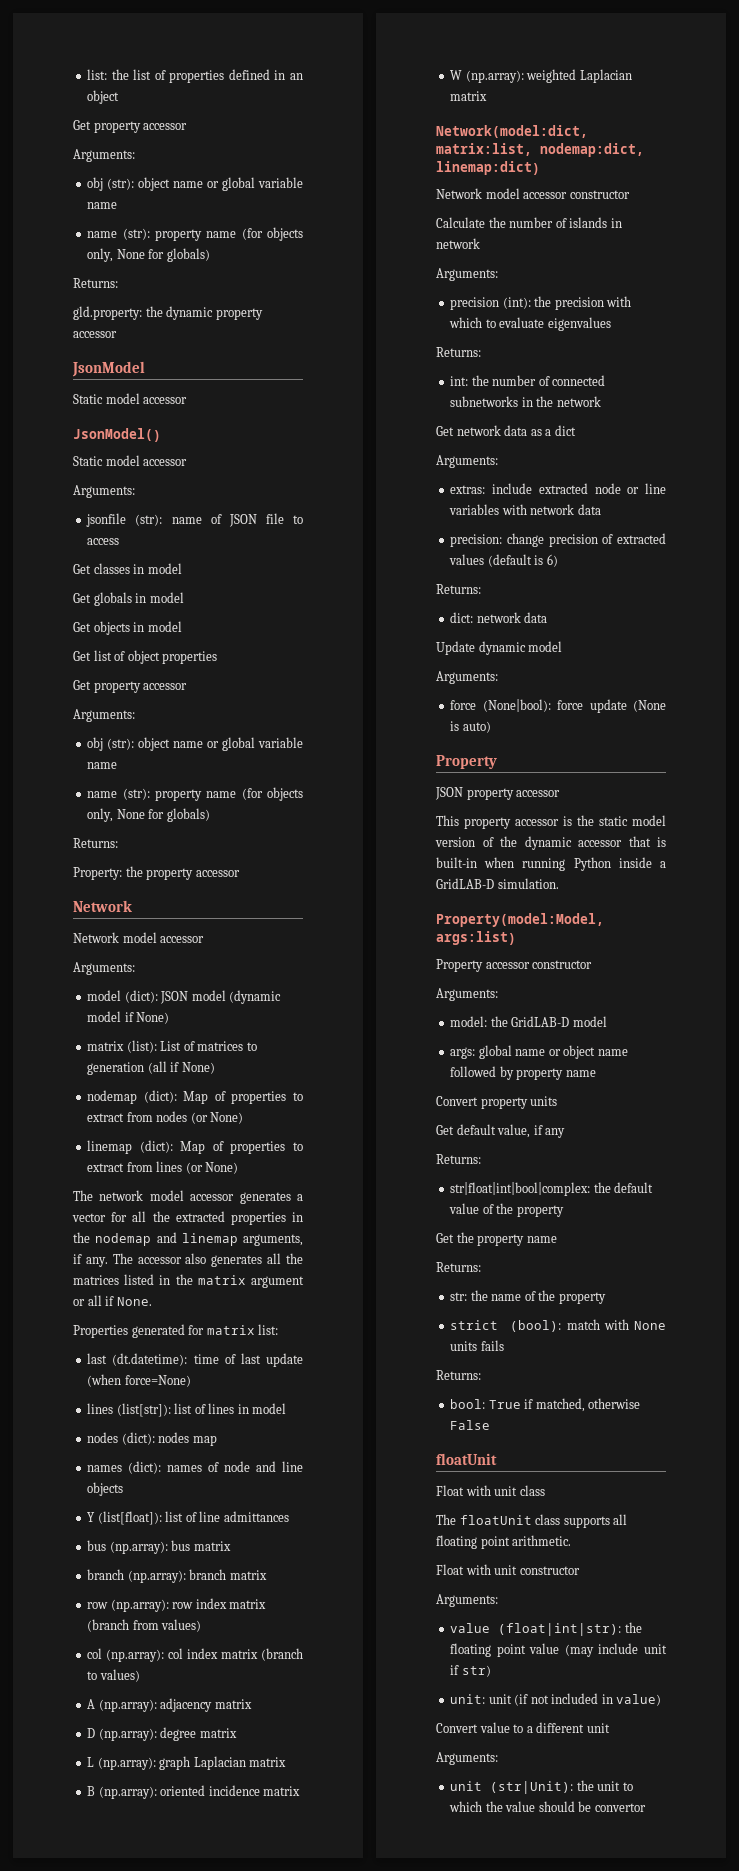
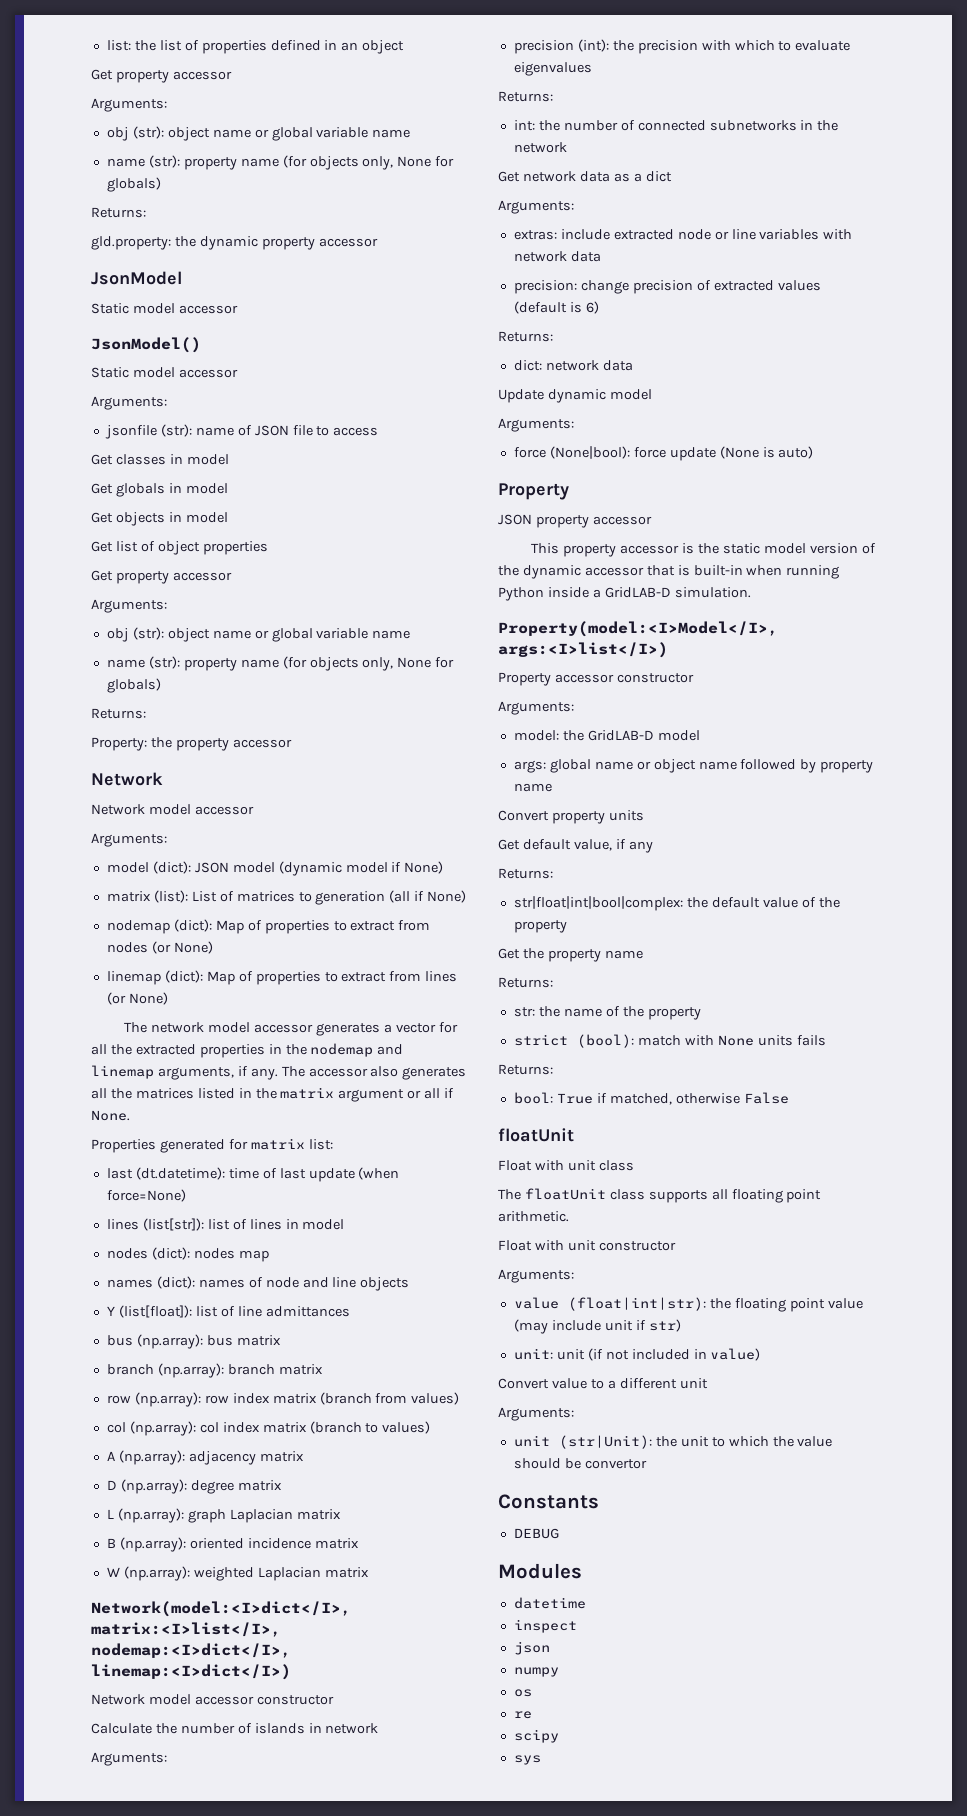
- Network(model:dict, matrix:list, nodemap:dict, linemap:dict)
+ Network(model:<I>dict</I>, matrix:<I>list</I>, nodemap:<I>dict</I>, linemap:<I>dict</I>)
- Property(model:Model, args:list)
+ Property(model:<I>Model</I>, args:<I>list</I>)
+ Constants
+ DEBUG
+ Modules
+ datetime
+ inspect
+ json
+ numpy
+ os
+ re
+ scipy
+ sys

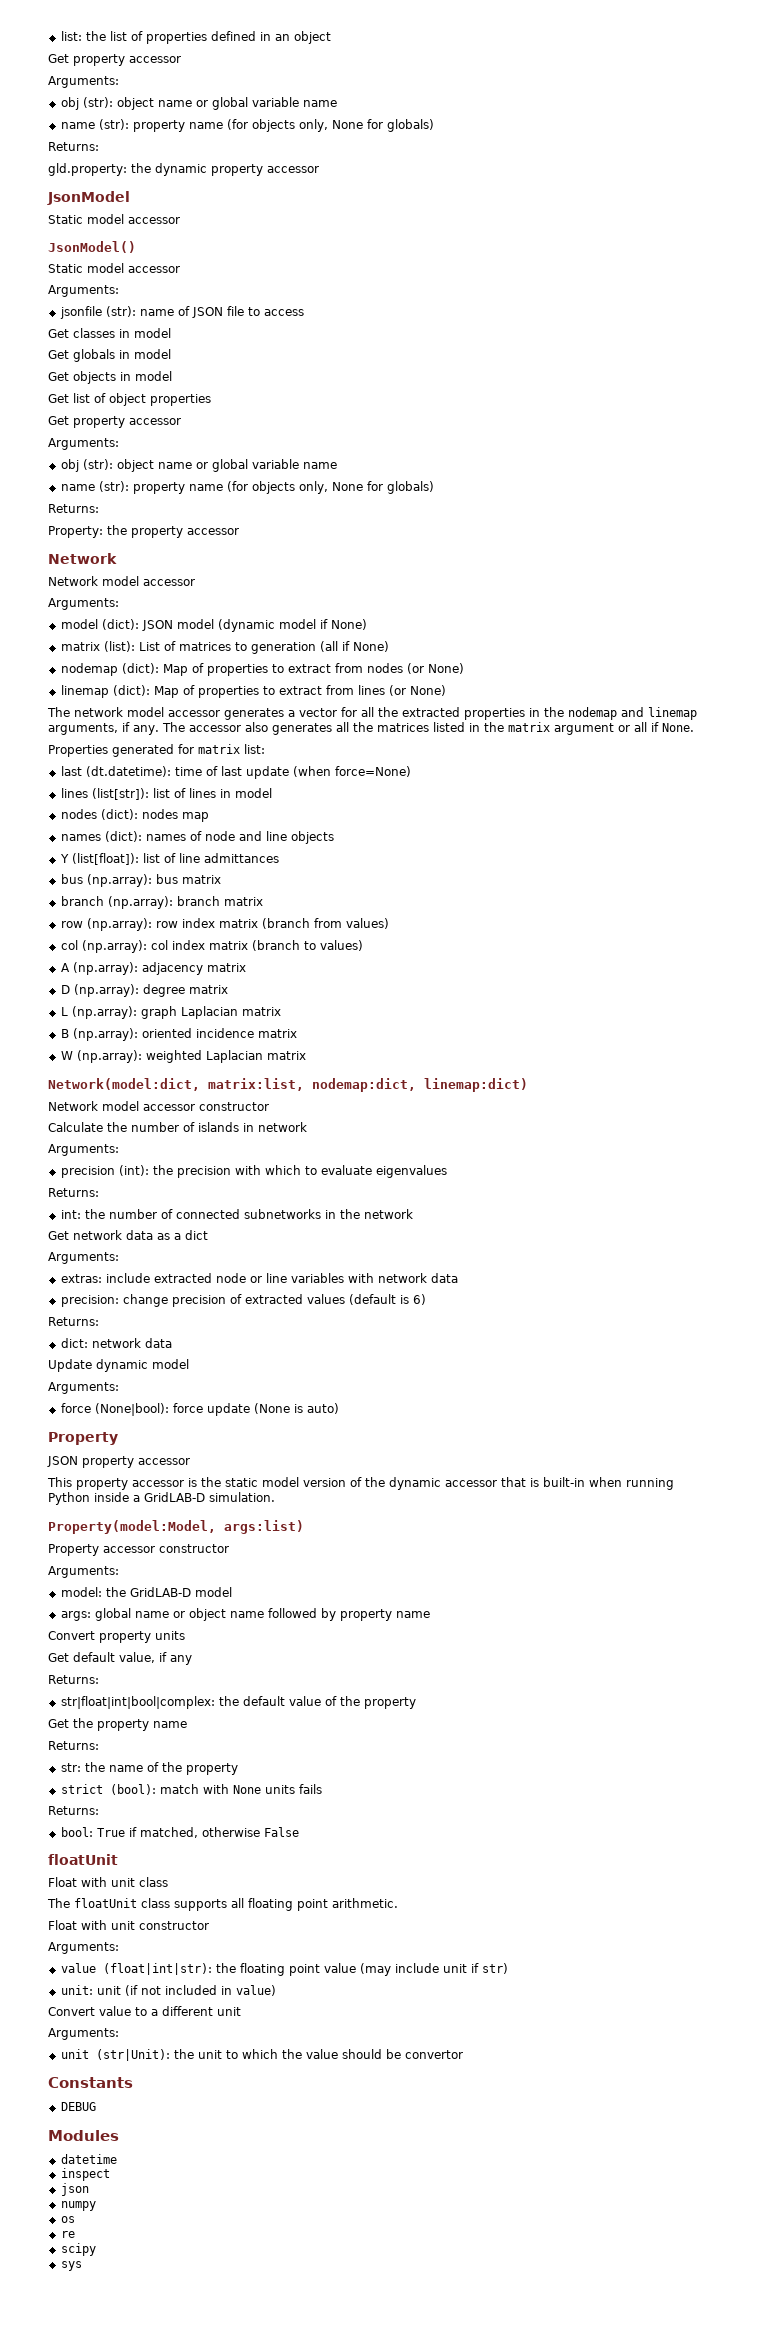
- Network(model:<I>dict</I>, matrix:<I>list</I>, nodemap:<I>dict</I>, linemap:<I>dict</I>)
+ Network(model:dict, matrix:list, nodemap:dict, linemap:dict)
- Property(model:<I>Model</I>, args:<I>list</I>)
+ Property(model:Model, args:list)

